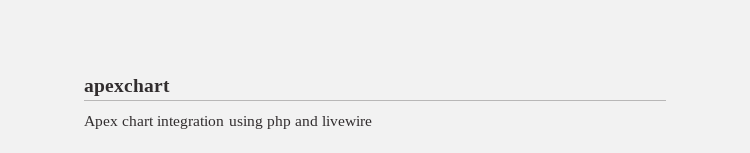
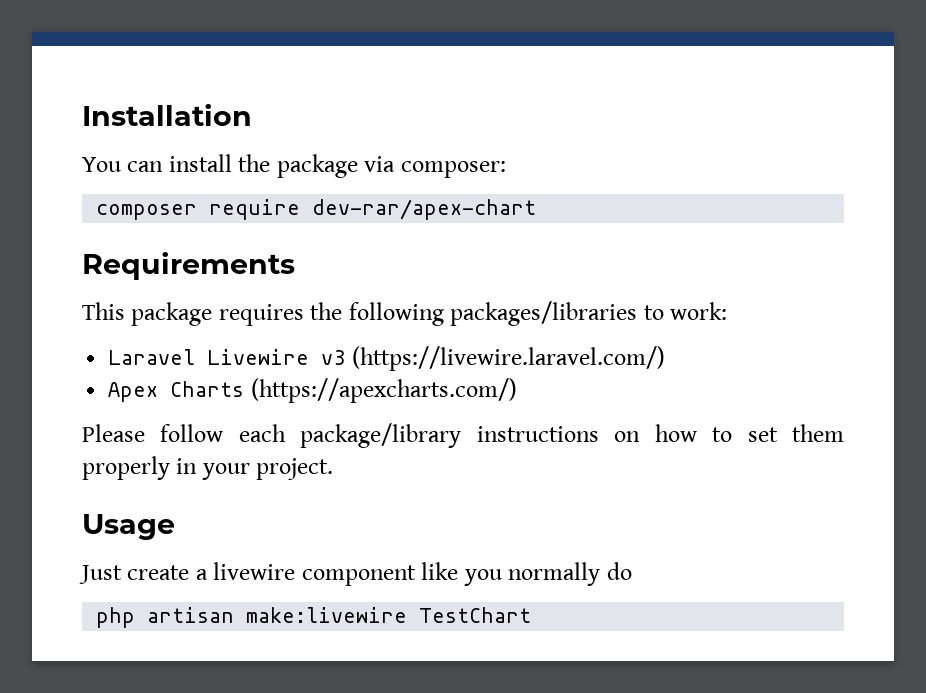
- apexchart
- Apex chart integration using php and livewire
+ Installation
+ You can install the package via composer:
+ composer require dev-rar/apex-chart
+ Requirements
+ This package requires the following packages/libraries to work:
+ Laravel Livewire v3 (https://livewire.laravel.com/)
+ Apex Charts (https://apexcharts.com/)
+ Please follow each package/library instructions on how to set them properly in your project.
+ Usage
+ Just create a livewire component like you normally do
+ php artisan make:livewire TestChart

